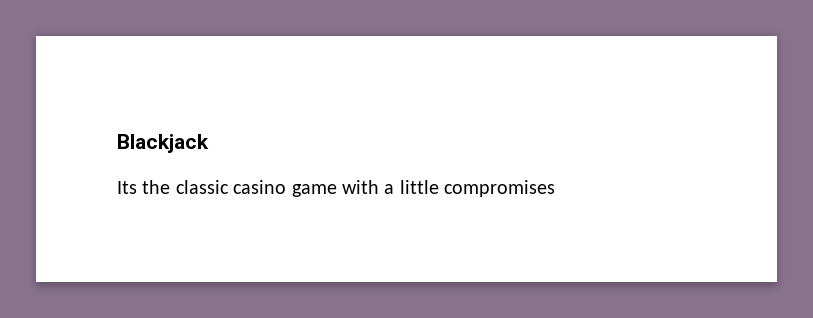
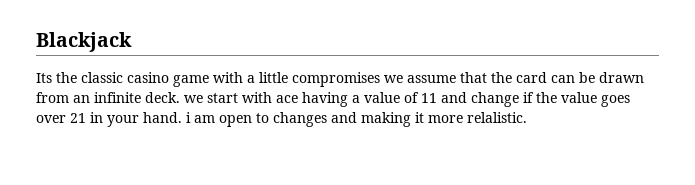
- Its the classic casino game with a little compromises
+ Its the classic casino game with a little compromises we assume that the card can be drawn from an infinite deck. we start with ace having a value of 11 and change if the value goes over 21 in your hand. i am open to changes and making it more relalistic.

